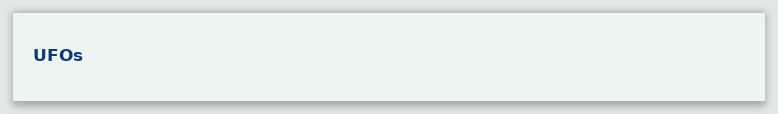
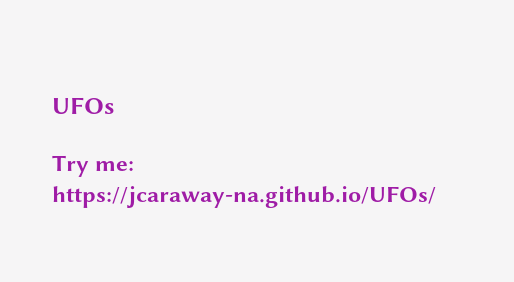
+ Try me: https://jcaraway-na.github.io/UFOs/

